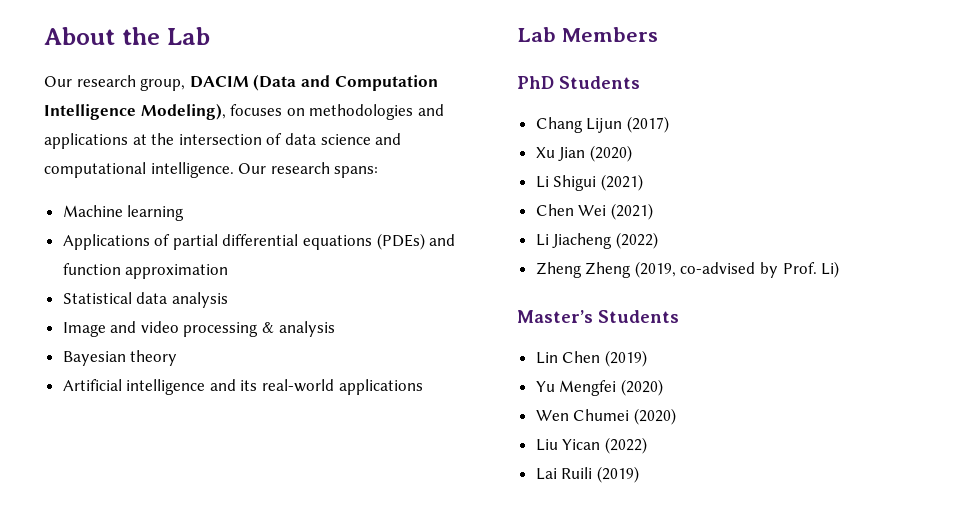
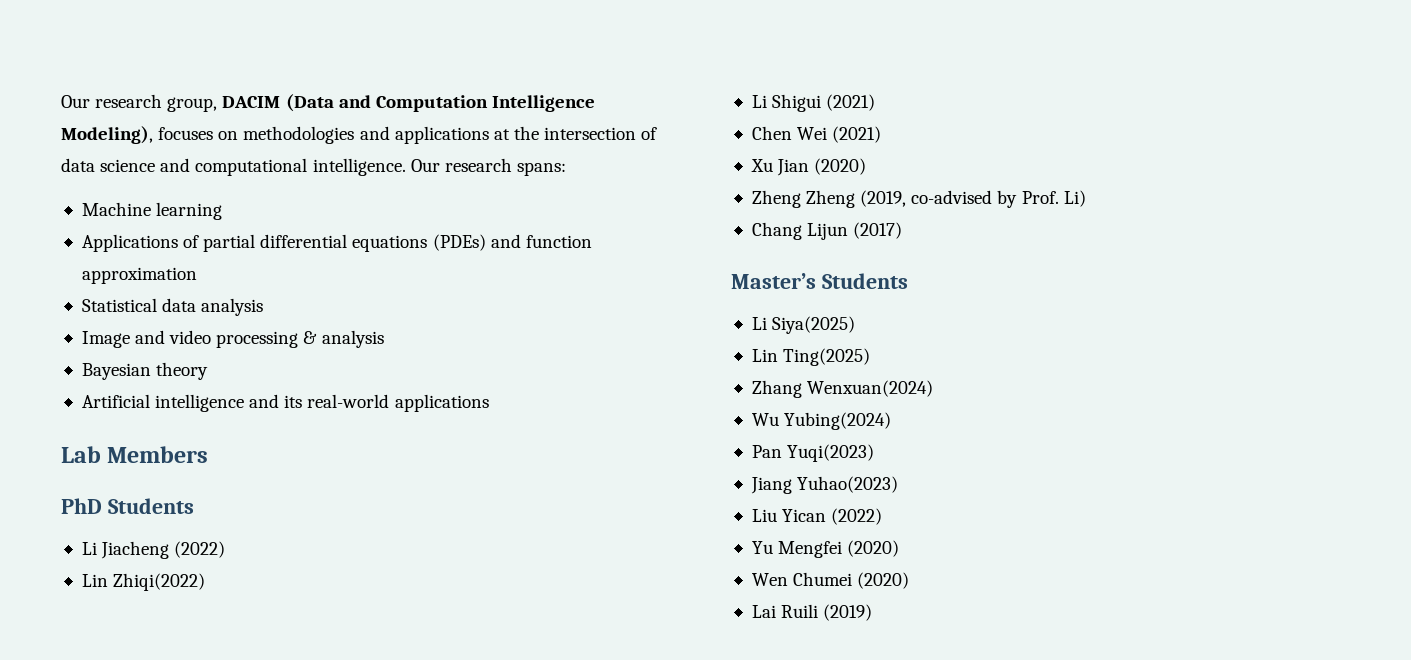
- About the Lab
- Chang Lijun (2017)
- Xu Jian (2020)
+ Li Jiacheng (2022)
+ Lin Zhiqi(2022)
- Li Jiacheng (2022)
+ Xu Jian (2020)
+ Chang Lijun (2017)
- Lin Chen (2019)
+ Li Siya(2025)
+ Lin Ting(2025)
+ Zhang Wenxuan(2024)
+ Wu Yubing(2024)
+ Pan Yuqi(2023)
+ Jiang Yuhao(2023)
+ Liu Yican (2022)
- Liu Yican (2022)

